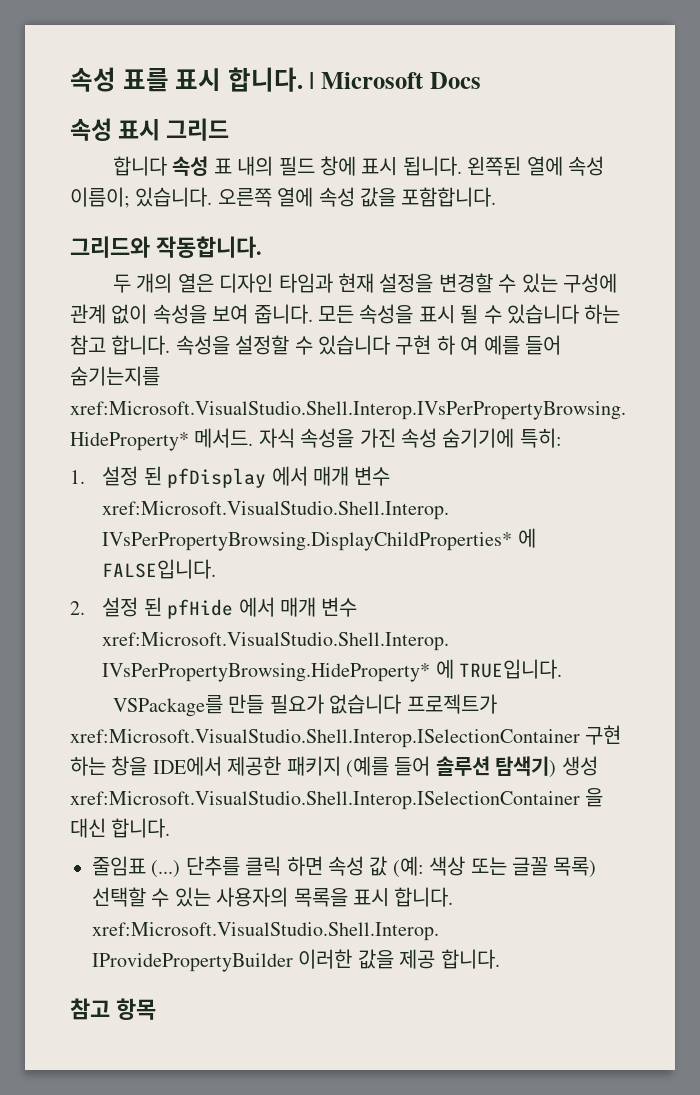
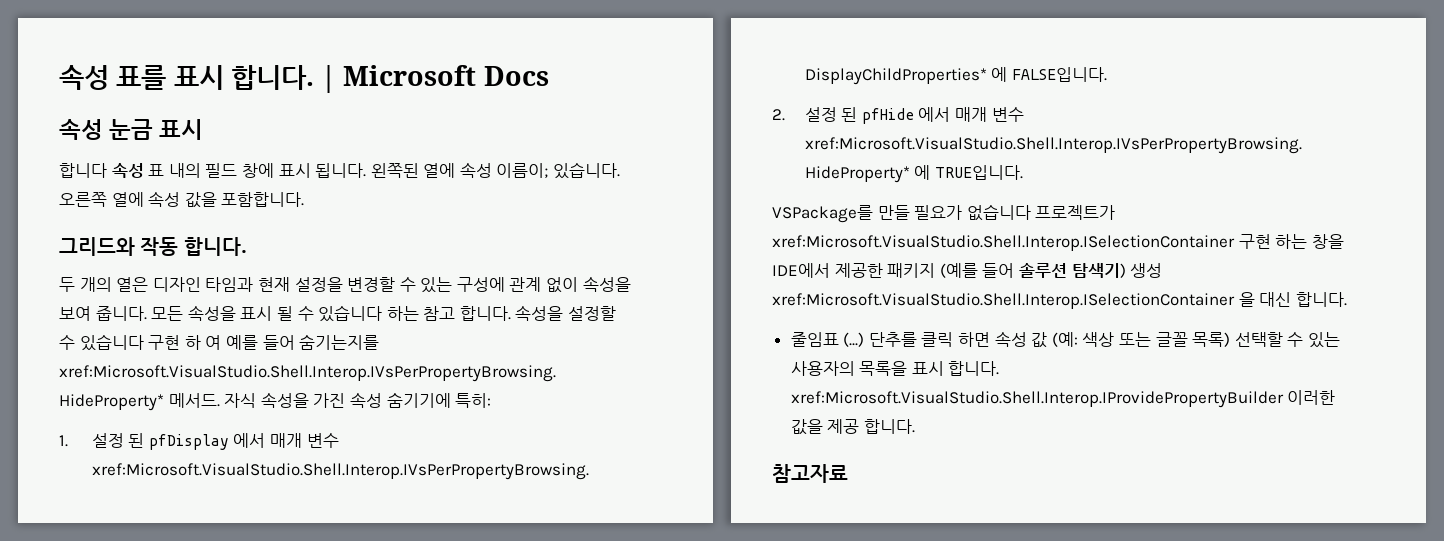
- 속성 표시 그리드
+ 속성 눈금 표시
- 그리드와 작동합니다.
+ 그리드와 작동 합니다.
- 참고 항목
+ 참고자료

